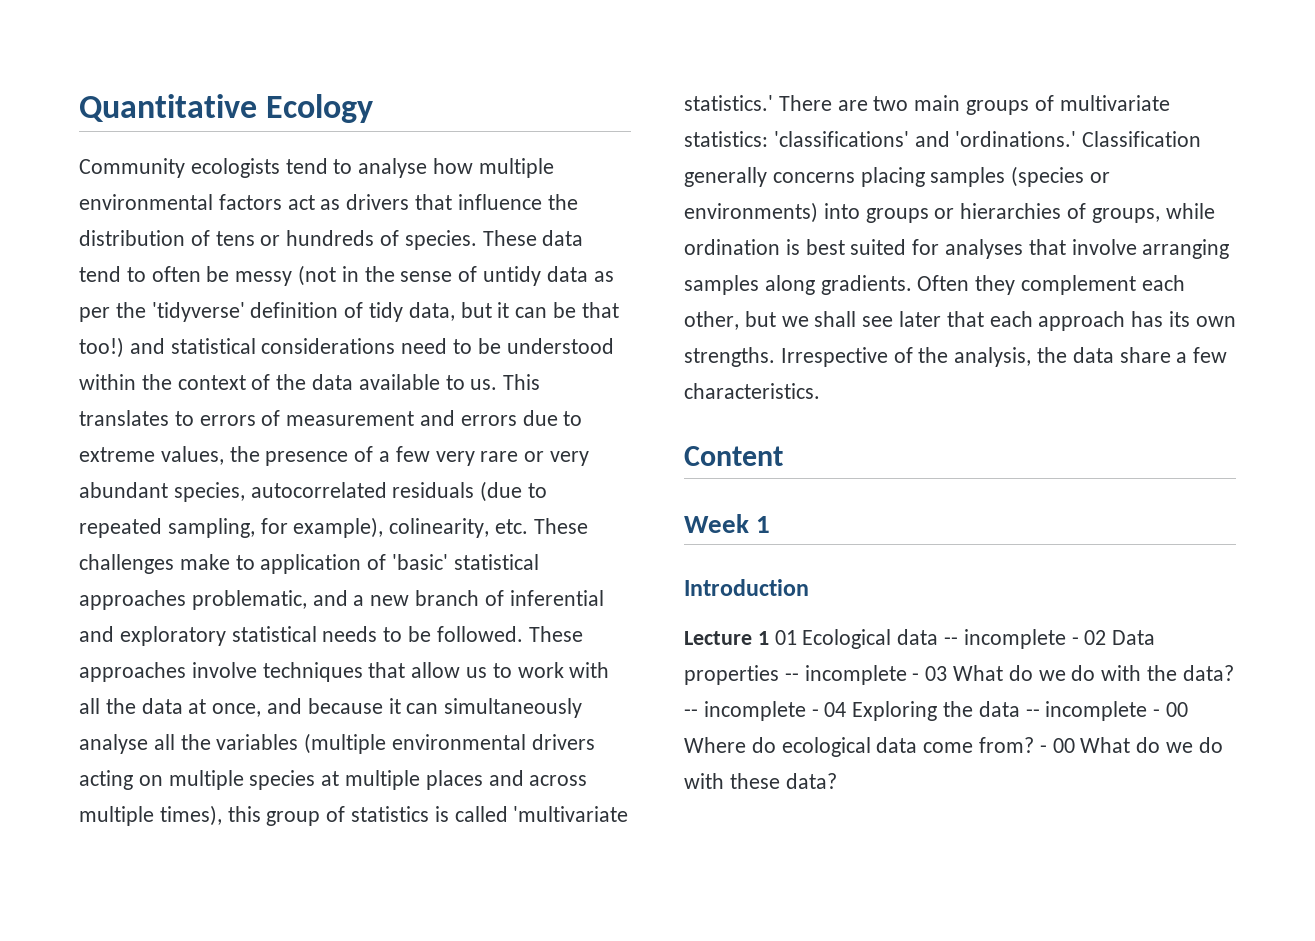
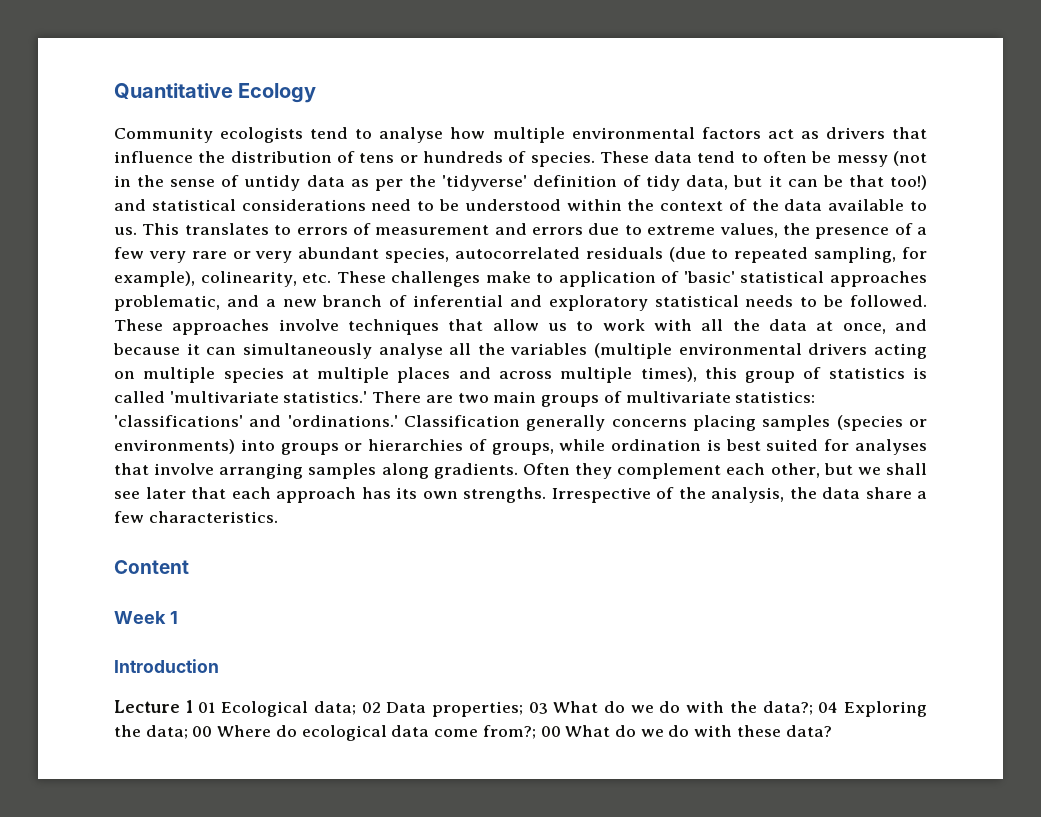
- Lecture 1 01 Ecological data -- incomplete - 02 Data properties -- incomplete - 03 What do we do with the data? -- incomplete - 04 Exploring the data -- incomplete - 00 Where do ecological data come from? - 00 What do we do with these data?
+ Lecture 1 01 Ecological data; 02 Data properties; 03 What do we do with the data?; 04 Exploring the data; 00 Where do ecological data come from?; 00 What do we do with these data?

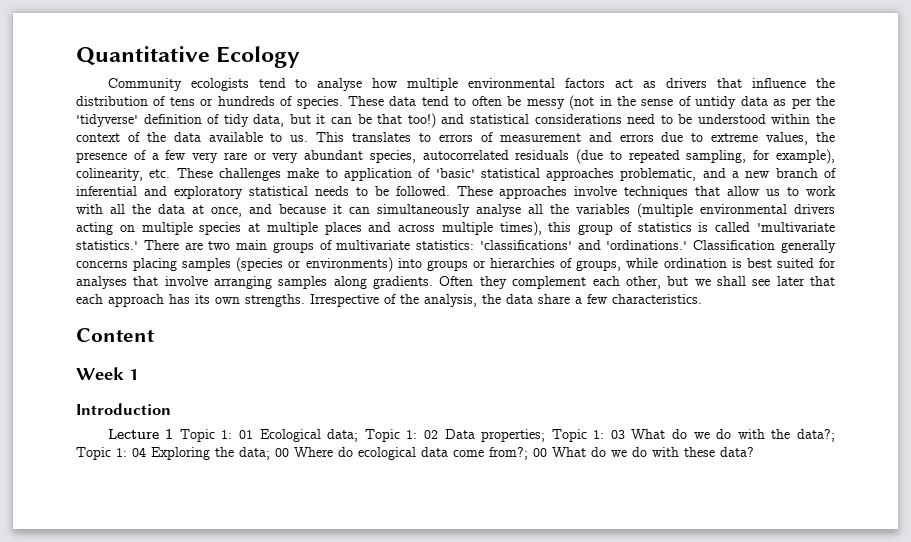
- Lecture 1 01 Ecological data; 02 Data properties; 03 What do we do with the data?; 04 Exploring the data; 00 Where do ecological data come from?; 00 What do we do with these data?
+ Lecture 1 Topic 1: 01 Ecological data; Topic 1: 02 Data properties; Topic 1: 03 What do we do with the data?; Topic 1: 04 Exploring the data; 00 Where do ecological data come from?; 00 What do we do with these data?

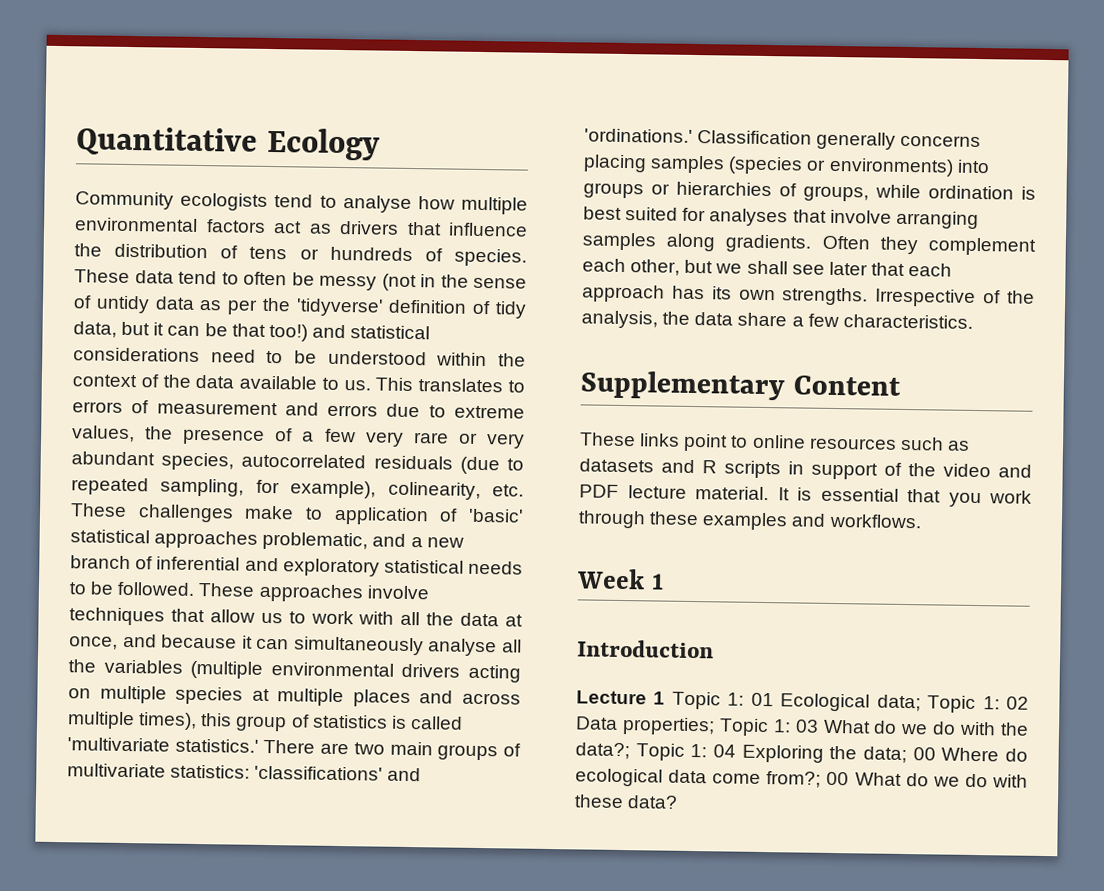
- Content
+ Supplementary Content
+ These links point to online resources such as datasets and R scripts in support of the video and PDF lecture material. It is essential that you work through these examples and workflows.

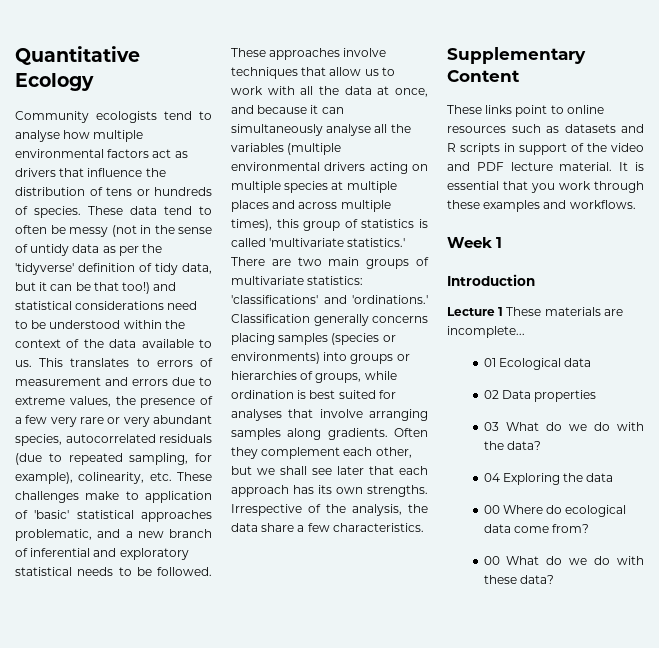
- Lecture 1 Topic 1: 01 Ecological data; Topic 1: 02 Data properties; Topic 1: 03 What do we do with the data?; Topic 1: 04 Exploring the data; 00 Where do ecological data come from?; 00 What do we do with these data?
+ Lecture 1 These materials are incomplete...
+ 01 Ecological data
+ 02 Data properties
+ 03 What do we do with the data?
+ 04 Exploring the data
+ 00 Where do ecological data come from?
+ 00 What do we do with these data?

